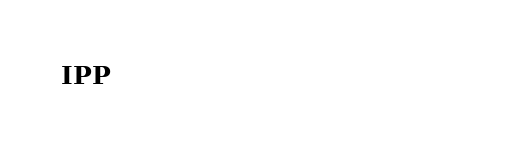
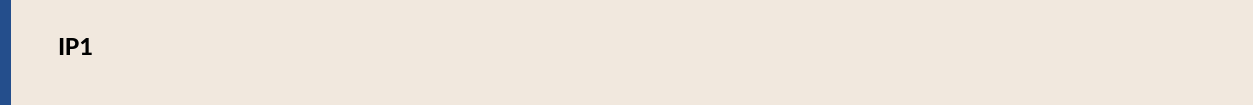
- IPP
+ IP1

